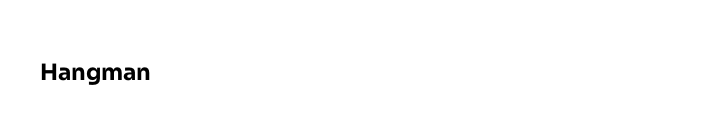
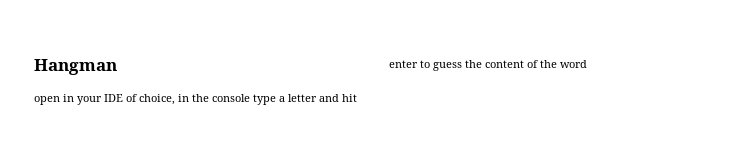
+ open in your IDE of choice, in the console type a letter and hit enter to guess the content of the word

